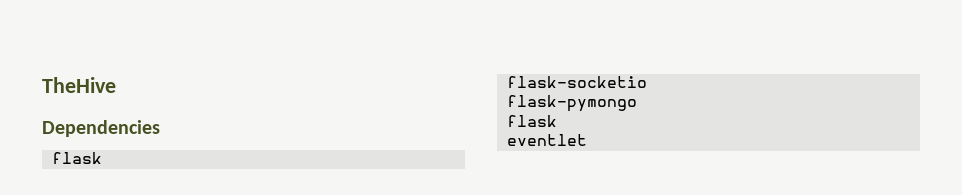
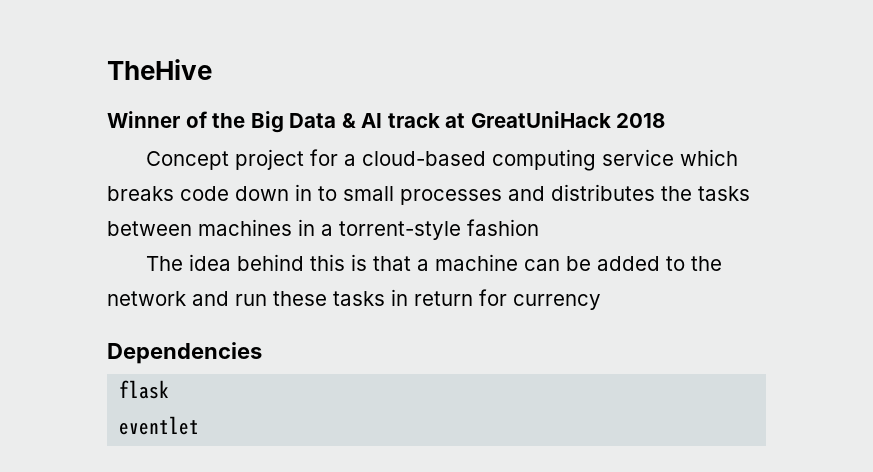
+ Winner of the Big Data & AI track at GreatUniHack 2018
+ Concept project for a cloud-based computing service which breaks code down in to small processes and distributes the tasks between machines in a torrent-style fashion
+ The idea behind this is that a machine can be added to the network and run these tasks in return for currency
- flask-socketio
- flask-pymongo
- flask

